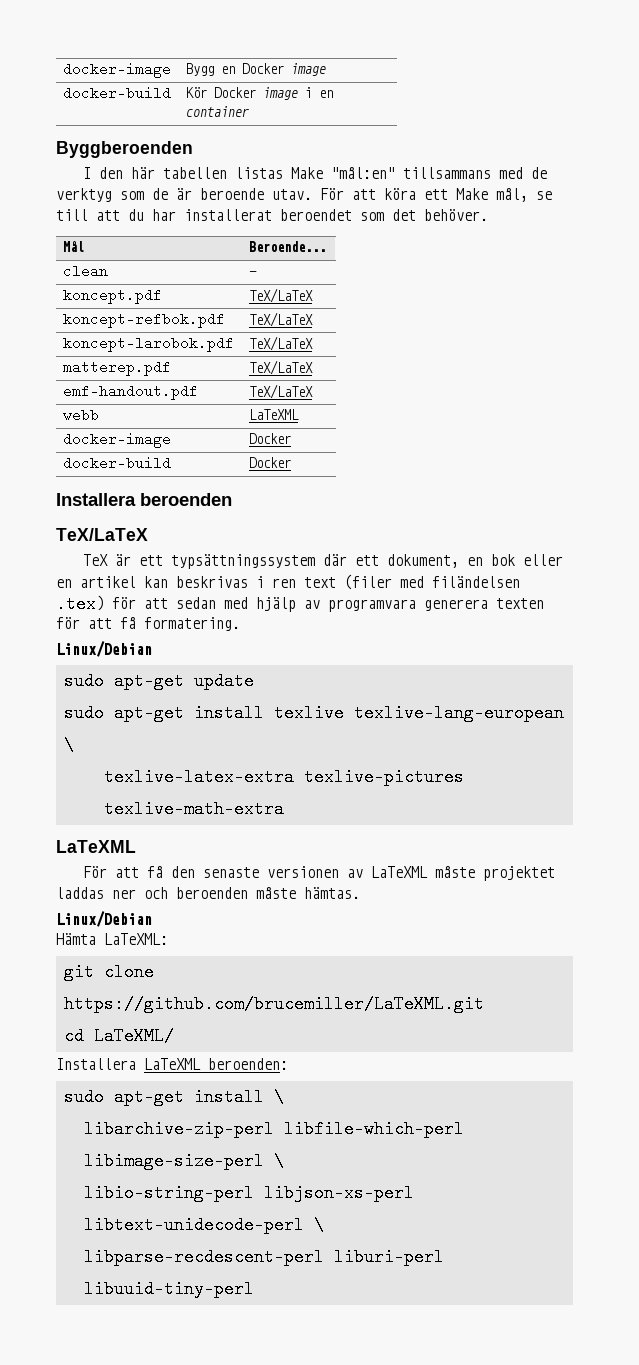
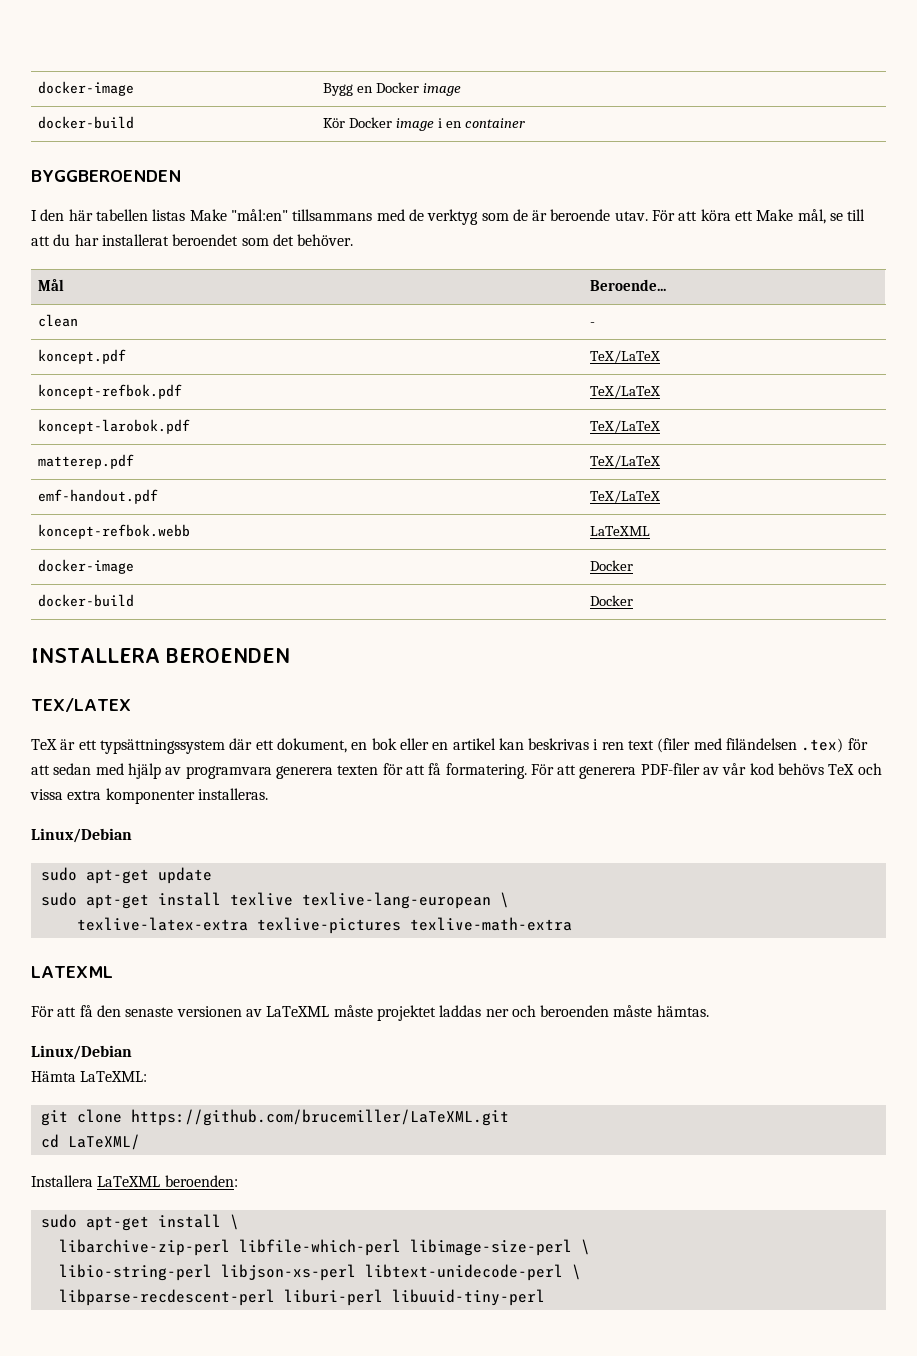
- Byggberoenden
+ BYGGBEROENDEN
- webb | LaTeXML
+ koncept-refbok.webb | LaTeXML
- Installera beroenden
- TeX/LaTeX
+ INSTALLERA BEROENDEN
+ TEX/LATEX
+ För att generera PDF-filer av vår kod behövs TeX och vissa extra komponenter installeras.
  texlive-latex-extra texlive-pictures texlive-math-extra
- LaTeXML
+ LATEXML

